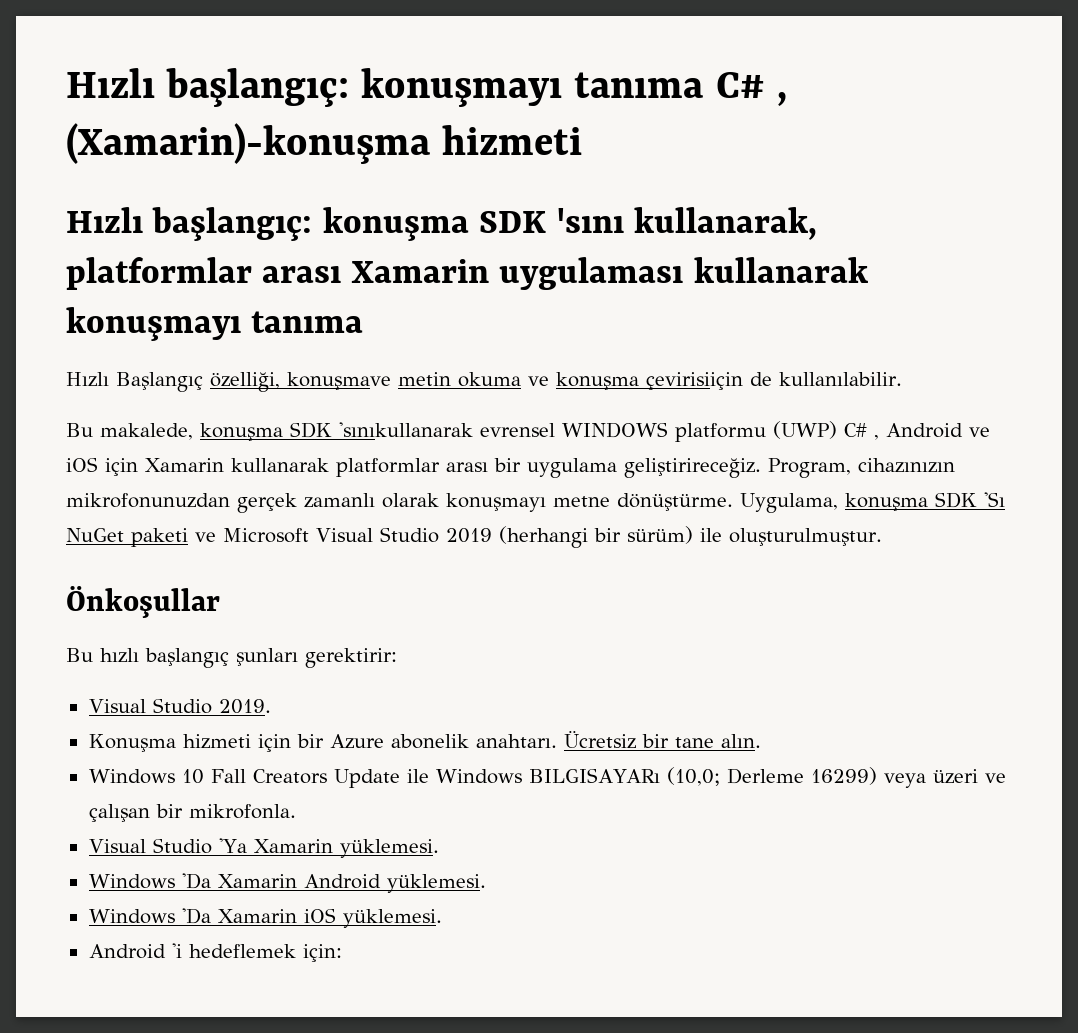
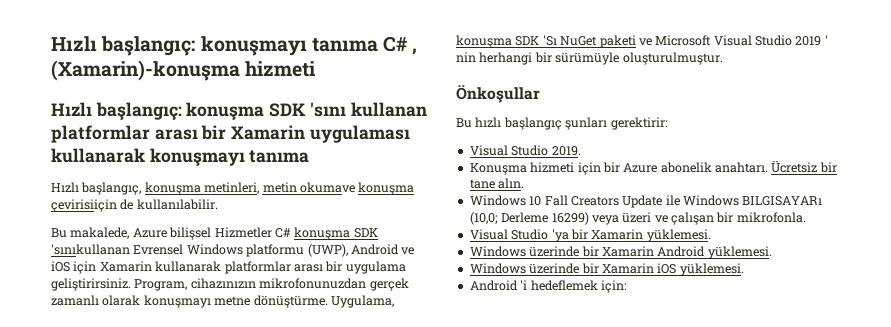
- Hızlı başlangıç: konuşma SDK 'sını kullanarak, platformlar arası Xamarin uygulaması kullanarak konuşmayı tanıma
+ Hızlı başlangıç: konuşma SDK 'sını kullanan platformlar arası bir Xamarin uygulaması kullanarak konuşmayı tanıma
- Hızlı Başlangıç özelliği, konuşmave metin okuma ve konuşma çevirisiiçin de kullanılabilir.
+ Hızlı başlangıç, konuşma metinleri, metin okumave konuşma çevirisiiçin de kullanılabilir.
- Bu makalede, konuşma SDK 'sınıkullanarak evrensel WINDOWS platformu (UWP) C# , Android ve iOS için Xamarin kullanarak platformlar arası bir uygulama geliştirireceğiz.
+ Bu makalede, Azure bilişsel Hizmetler C# konuşma SDK 'sınıkullanan Evrensel Windows platformu (UWP), Android ve iOS için Xamarin kullanarak platformlar arası bir uygulama geliştirirsiniz.
- Uygulama, konuşma SDK 'Sı NuGet paketi ve Microsoft Visual Studio 2019 (herhangi bir sürüm) ile oluşturulmuştur.
+ Uygulama, konuşma SDK 'Sı NuGet paketi ve Microsoft Visual Studio 2019 ' nin herhangi bir sürümüyle oluşturulmuştur.
- Visual Studio 'Ya Xamarin yüklemesi.
+ Visual Studio 'ya bir Xamarin yüklemesi.
- Windows 'Da Xamarin Android yüklemesi.
+ Windows üzerinde bir Xamarin Android yüklemesi.
- Windows 'Da Xamarin iOS yüklemesi.
+ Windows üzerinde bir Xamarin iOS yüklemesi.

